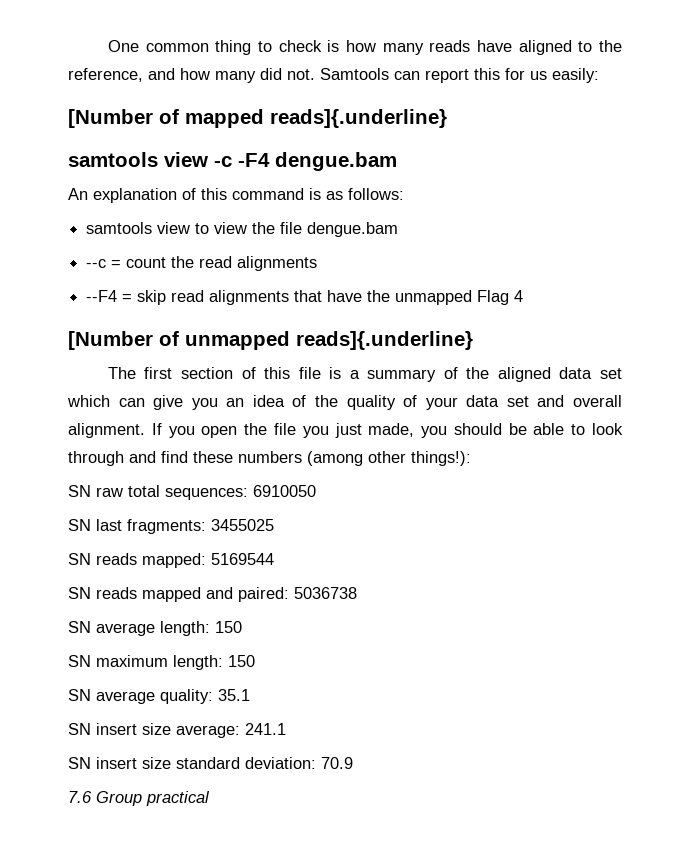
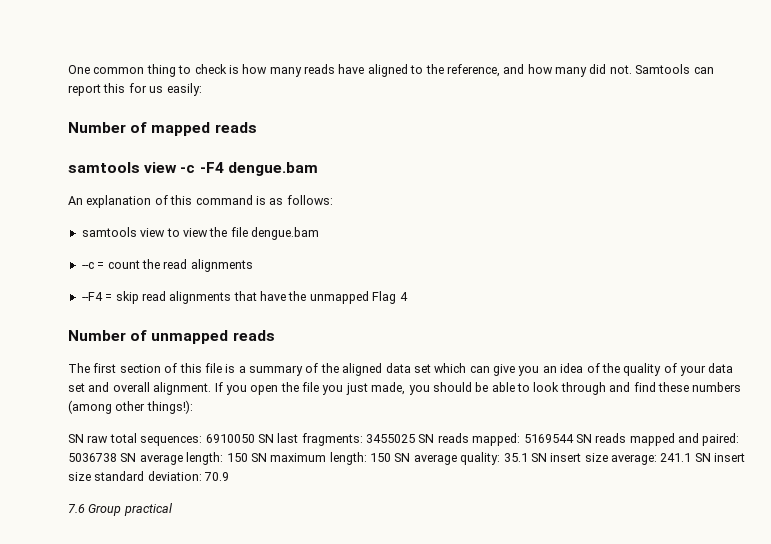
- [Number of mapped reads]{.underline}
+ Number of mapped reads
- [Number of unmapped reads]{.underline}
+ Number of unmapped reads
- SN raw total sequences: 6910050
- SN last fragments: 3455025
- SN reads mapped: 5169544
- SN reads mapped and paired: 5036738
- SN average length: 150
- SN maximum length: 150
- SN average quality: 35.1
- SN insert size average: 241.1
- SN insert size standard deviation: 70.9
+ SN raw total sequences: 6910050 SN last fragments: 3455025 SN reads mapped: 5169544 SN reads mapped and paired: 5036738 SN average length: 150 SN maximum length: 150 SN average quality: 35.1 SN insert size average: 241.1 SN insert size standard deviation: 70.9

